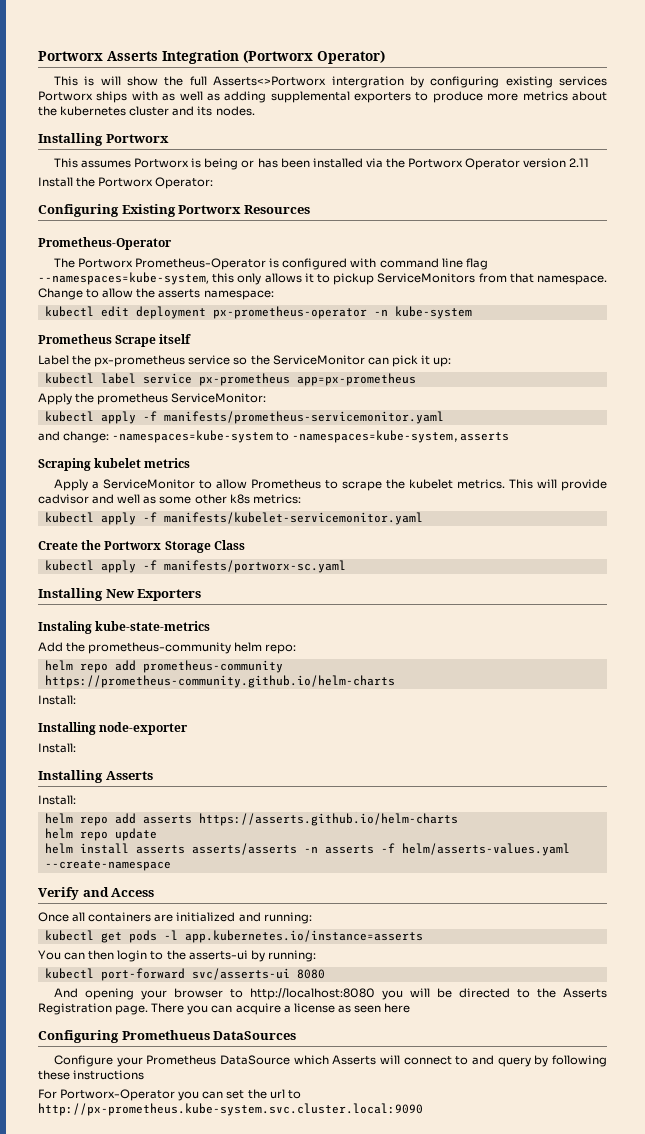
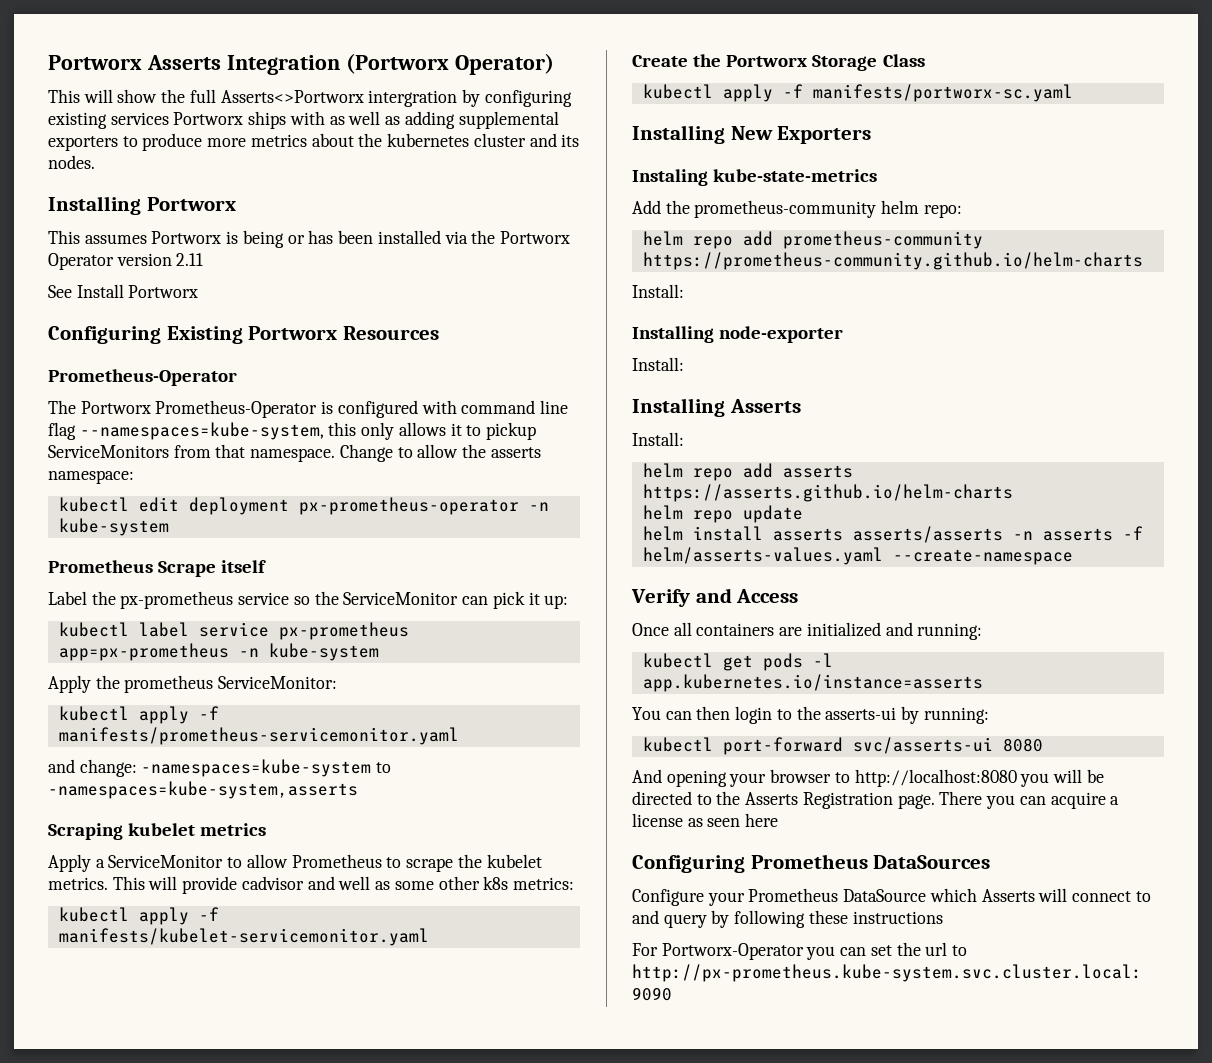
- This is will show the full Asserts<>Portworx intergration by configuring existing services Portworx ships with as well as adding supplemental exporters to produce more metrics about the kubernetes cluster and its nodes.
+ This will show the full Asserts<>Portworx intergration by configuring existing services Portworx ships with as well as adding supplemental exporters to produce more metrics about the kubernetes cluster and its nodes.
- Install the Portworx Operator:
+ See Install Portworx
- kubectl label service px-prometheus app=px-prometheus
+ kubectl label service px-prometheus app=px-prometheus -n kube-system
- Configuring Promethueus DataSources
+ Configuring Prometheus DataSources

